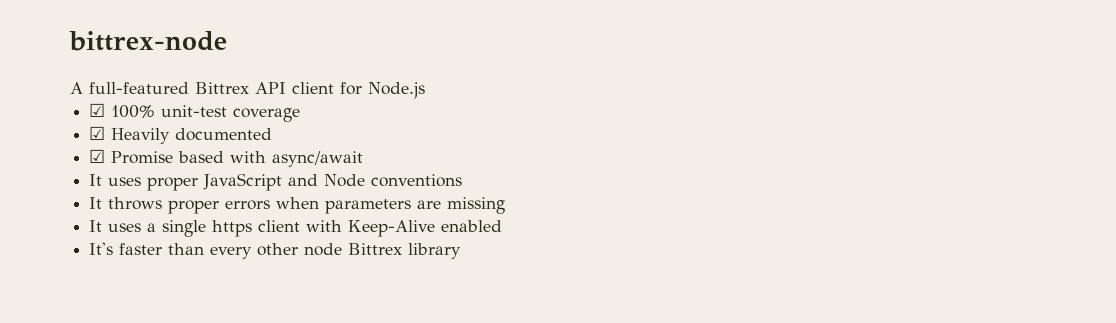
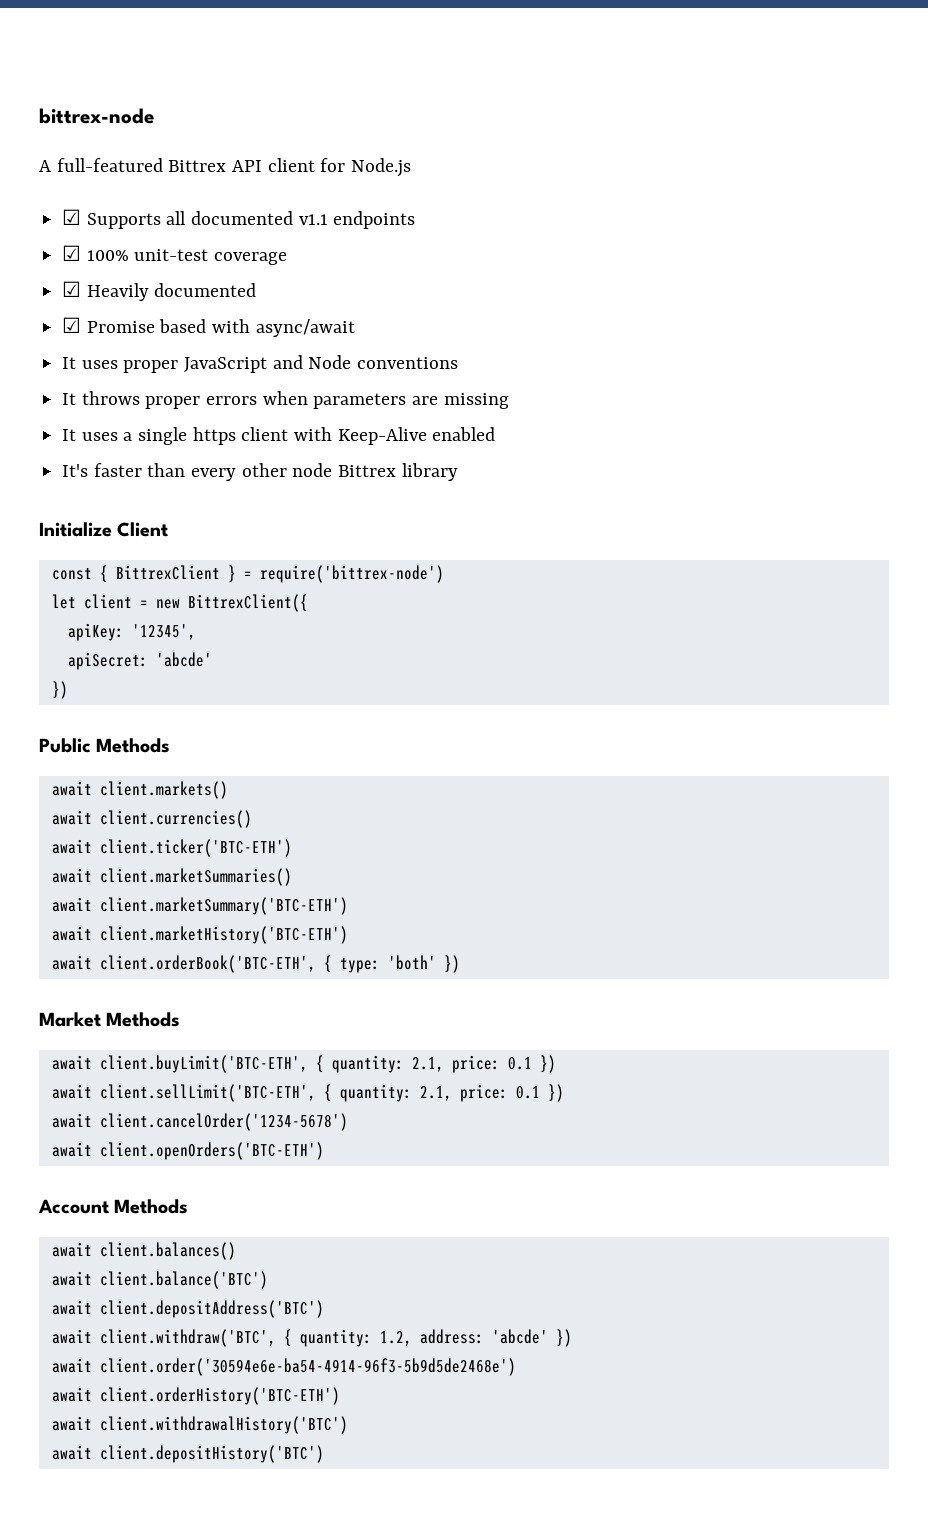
+ ☑ Supports all documented v1.1 endpoints
+ Initialize Client
+ const { BittrexClient } = require('bittrex-node')
+ let client = new BittrexClient({
+ apiKey: '12345',
+ apiSecret: 'abcde'
+ })
+ Public Methods
+ await client.markets()
+ await client.currencies()
+ await client.ticker('BTC-ETH')
+ await client.marketSummaries()
+ await client.marketSummary('BTC-ETH')
+ await client.marketHistory('BTC-ETH')
+ await client.orderBook('BTC-ETH', { type: 'both' })
+ Market Methods
+ await client.buyLimit('BTC-ETH', { quantity: 2.1, price: 0.1 })
+ await client.sellLimit('BTC-ETH', { quantity: 2.1, price: 0.1 })
+ await client.cancelOrder('1234-5678')
+ await client.openOrders('BTC-ETH')
+ Account Methods
+ await client.balances()
+ await client.balance('BTC')
+ await client.depositAddress('BTC')
+ await client.withdraw('BTC', { quantity: 1.2, address: 'abcde' })
+ await client.order('30594e6e-ba54-4914-96f3-5b9d5de2468e')
+ await client.orderHistory('BTC-ETH')
+ await client.withdrawalHistory('BTC')
+ await client.depositHistory('BTC')

